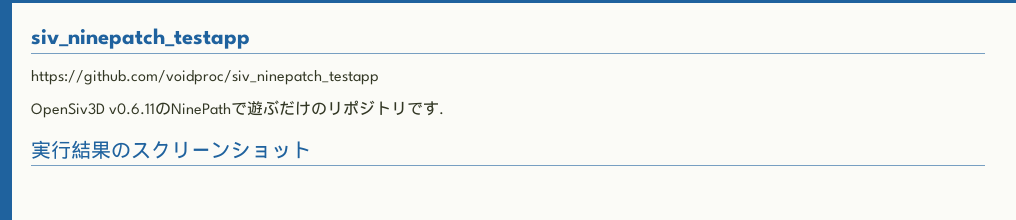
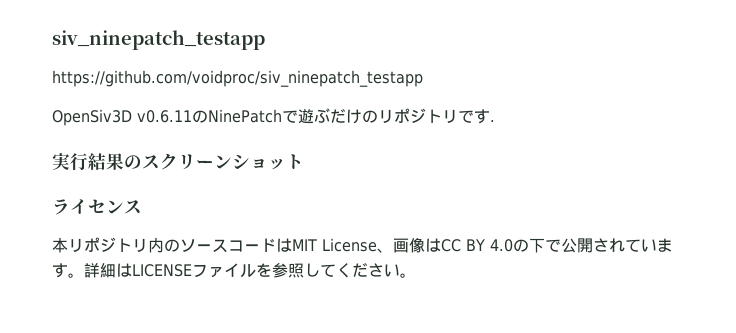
- OpenSiv3D v0.6.11のNinePathで遊ぶだけのリポジトリです.
+ OpenSiv3D v0.6.11のNinePatchで遊ぶだけのリポジトリです.
+ ライセンス
+ 本リポジトリ内のソースコードはMIT License、画像はCC BY 4.0の下で公開されています。詳細はLICENSEファイルを参照してください。

